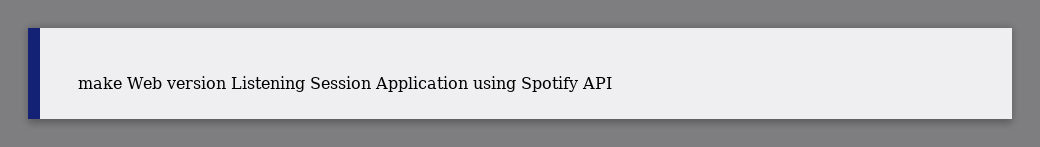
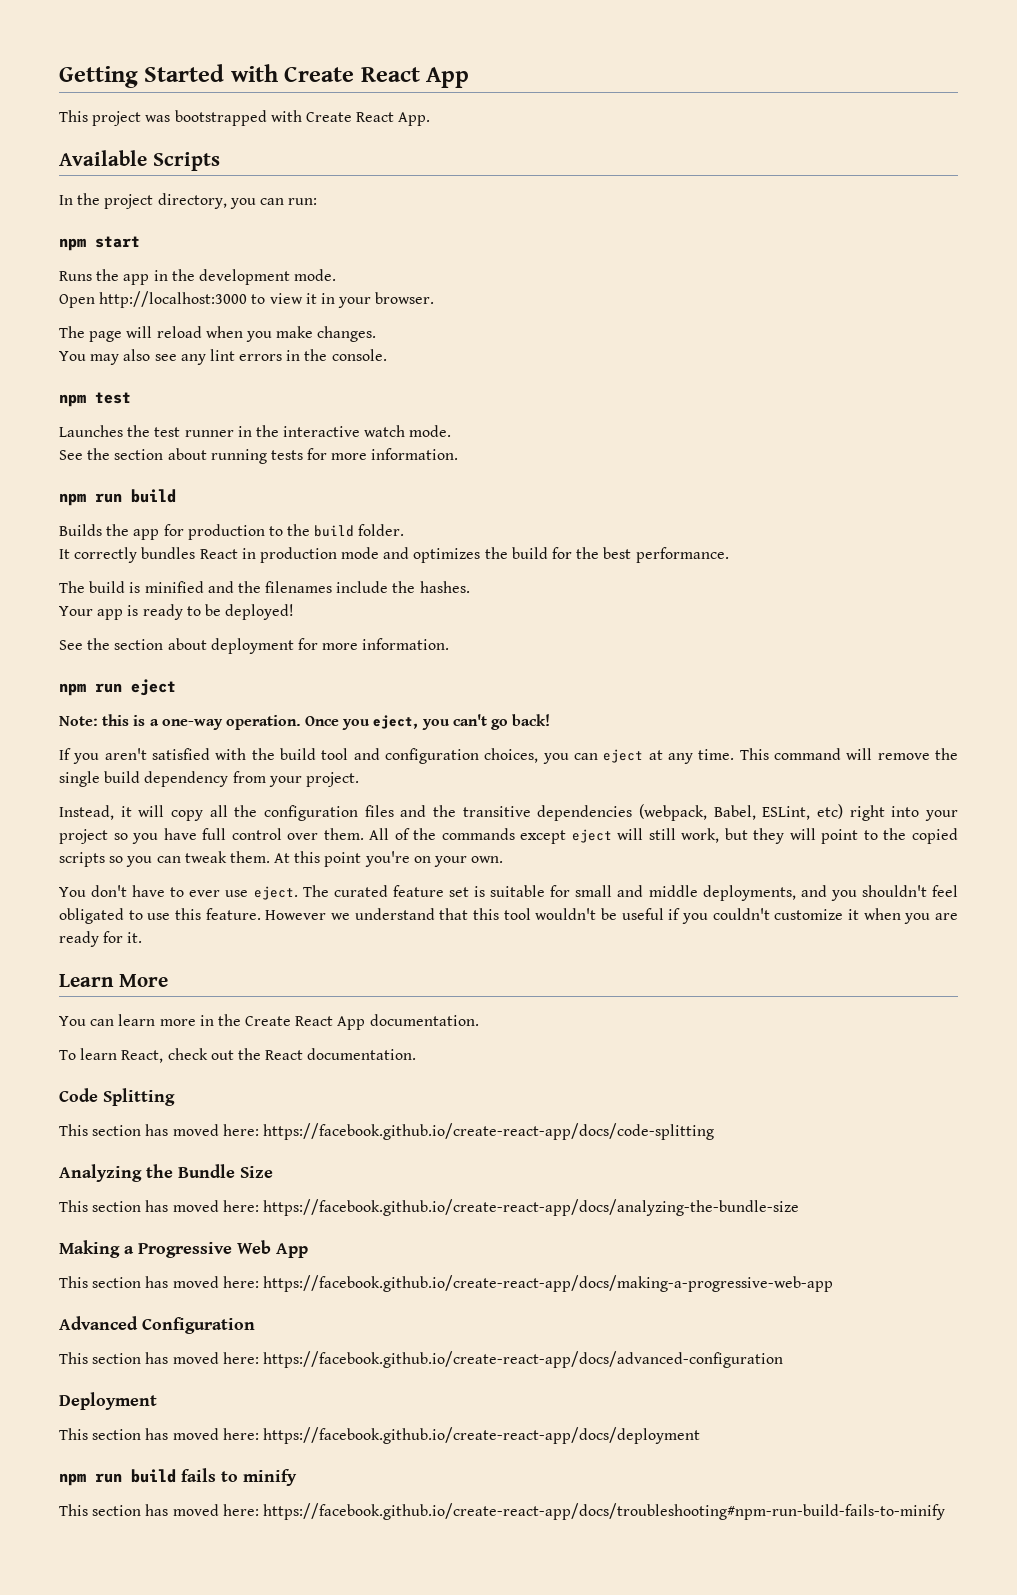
- make Web version Listening Session Application using Spotify API
+ Getting Started with Create React App
+ This project was bootstrapped with Create React App.
+ Available Scripts
+ In the project directory, you can run:
+ npm start
+ Runs the app in the development mode.
+ Open http://localhost:3000 to view it in your browser.
+ The page will reload when you make changes.
+ You may also see any lint errors in the console.
+ npm test
+ Launches the test runner in the interactive watch mode.
+ See the section about running tests for more information.
+ npm run build
+ Builds the app for production to the build folder.
+ It correctly bundles React in production mode and optimizes the build for the best performance.
+ The build is minified and the filenames include the hashes.
+ Your app is ready to be deployed!
+ See the section about deployment for more information.
+ npm run eject
+ Note: this is a one-way operation. Once you eject, you can't go back!
+ If you aren't satisfied with the build tool and configuration choices, you can eject at any time. This command will remove the single build dependency from your project.
+ Instead, it will copy all the configuration files and the transitive dependencies (webpack, Babel, ESLint, etc) right into your project so you have full control over them. All of the commands except eject will still work, but they will point to the copied scripts so you can tweak them. At this point you're on your own.
+ You don't have to ever use eject. The curated feature set is suitable for small and middle deployments, and you shouldn't feel obligated to use this feature. However we understand that this tool wouldn't be useful if you couldn't customize it when you are ready for it.
+ Learn More
+ You can learn more in the Create React App documentation.
+ To learn React, check out the React documentation.
+ Code Splitting
+ This section has moved here: https://facebook.github.io/create-react-app/docs/code-splitting
+ Analyzing the Bundle Size
+ This section has moved here: https://facebook.github.io/create-react-app/docs/analyzing-the-bundle-size
+ Making a Progressive Web App
+ This section has moved here: https://facebook.github.io/create-react-app/docs/making-a-progressive-web-app
+ Advanced Configuration
+ This section has moved here: https://facebook.github.io/create-react-app/docs/advanced-configuration
+ Deployment
+ This section has moved here: https://facebook.github.io/create-react-app/docs/deployment
+ npm run build fails to minify
+ This section has moved here: https://facebook.github.io/create-react-app/docs/troubleshooting#npm-run-build-fails-to-minify

